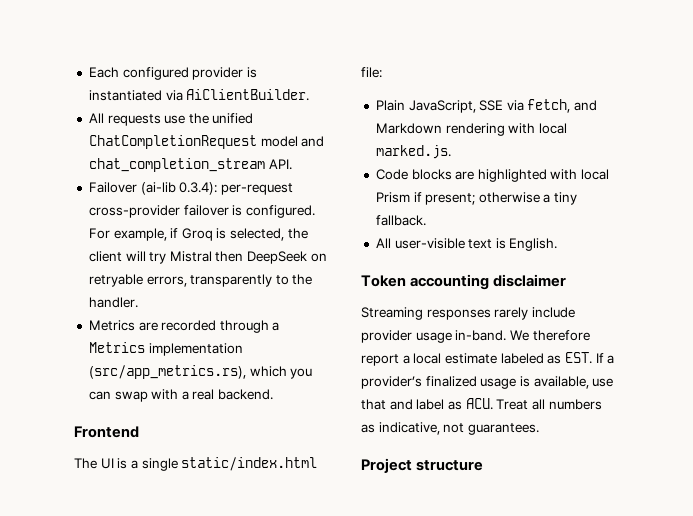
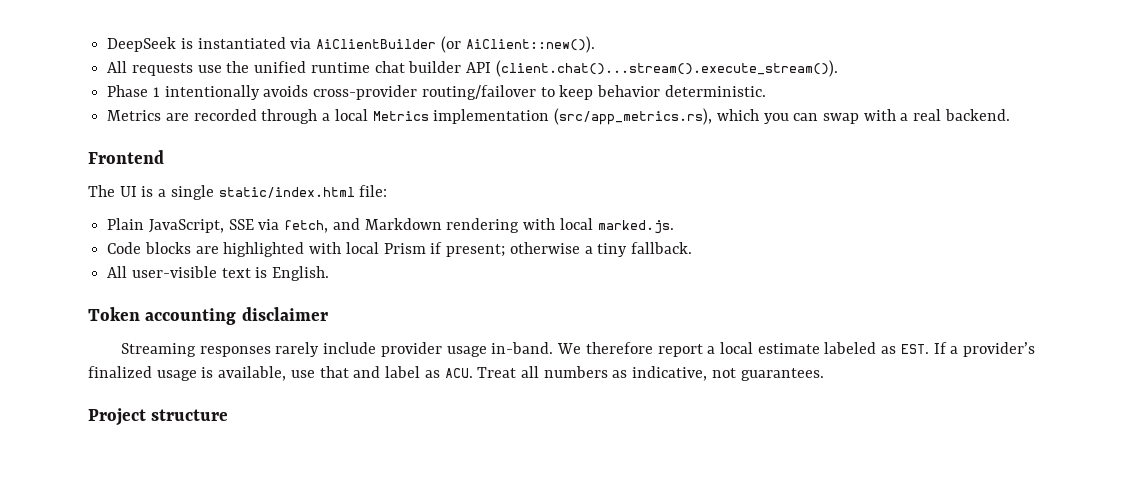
- Each configured provider is instantiated via AiClientBuilder.
+ DeepSeek is instantiated via AiClientBuilder (or AiClient::new()).
- All requests use the unified ChatCompletionRequest model and chat_completion_stream API.
- Failover (ai-lib 0.3.4): per-request cross-provider failover is configured. For example, if Groq is selected, the client will try Mistral then DeepSeek on retryable errors, transparently to the handler.
+ All requests use the unified runtime chat builder API (client.chat()...stream().execute_stream()).
+ Phase 1 intentionally avoids cross-provider routing/failover to keep behavior deterministic.
- Metrics are recorded through a Metrics implementation (src/app_metrics.rs), which you can swap with a real backend.
+ Metrics are recorded through a local Metrics implementation (src/app_metrics.rs), which you can swap with a real backend.

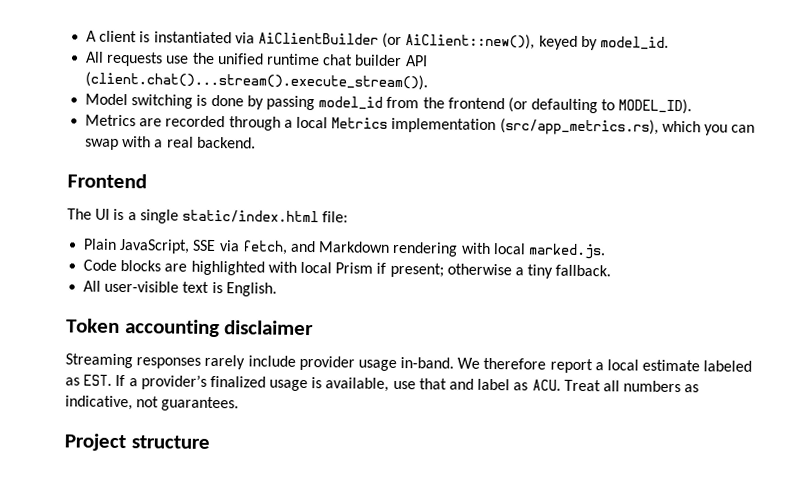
- DeepSeek is instantiated via AiClientBuilder (or AiClient::new()).
+ A client is instantiated via AiClientBuilder (or AiClient::new()), keyed by model_id.
- Phase 1 intentionally avoids cross-provider routing/failover to keep behavior deterministic.
+ Model switching is done by passing model_id from the frontend (or defaulting to MODEL_ID).

